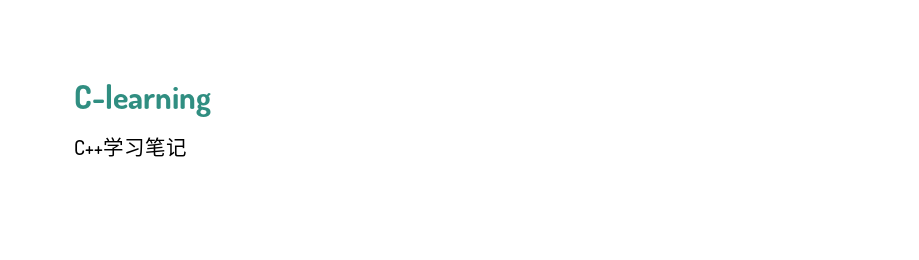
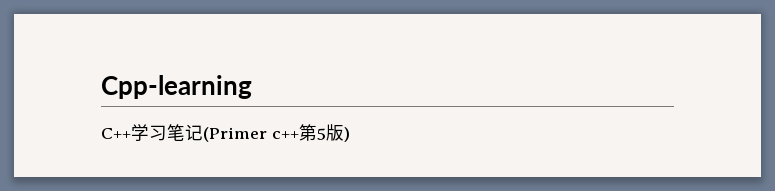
- C-learning
+ Cpp-learning
- C++学习笔记
+ C++学习笔记(Primer c++第5版)

